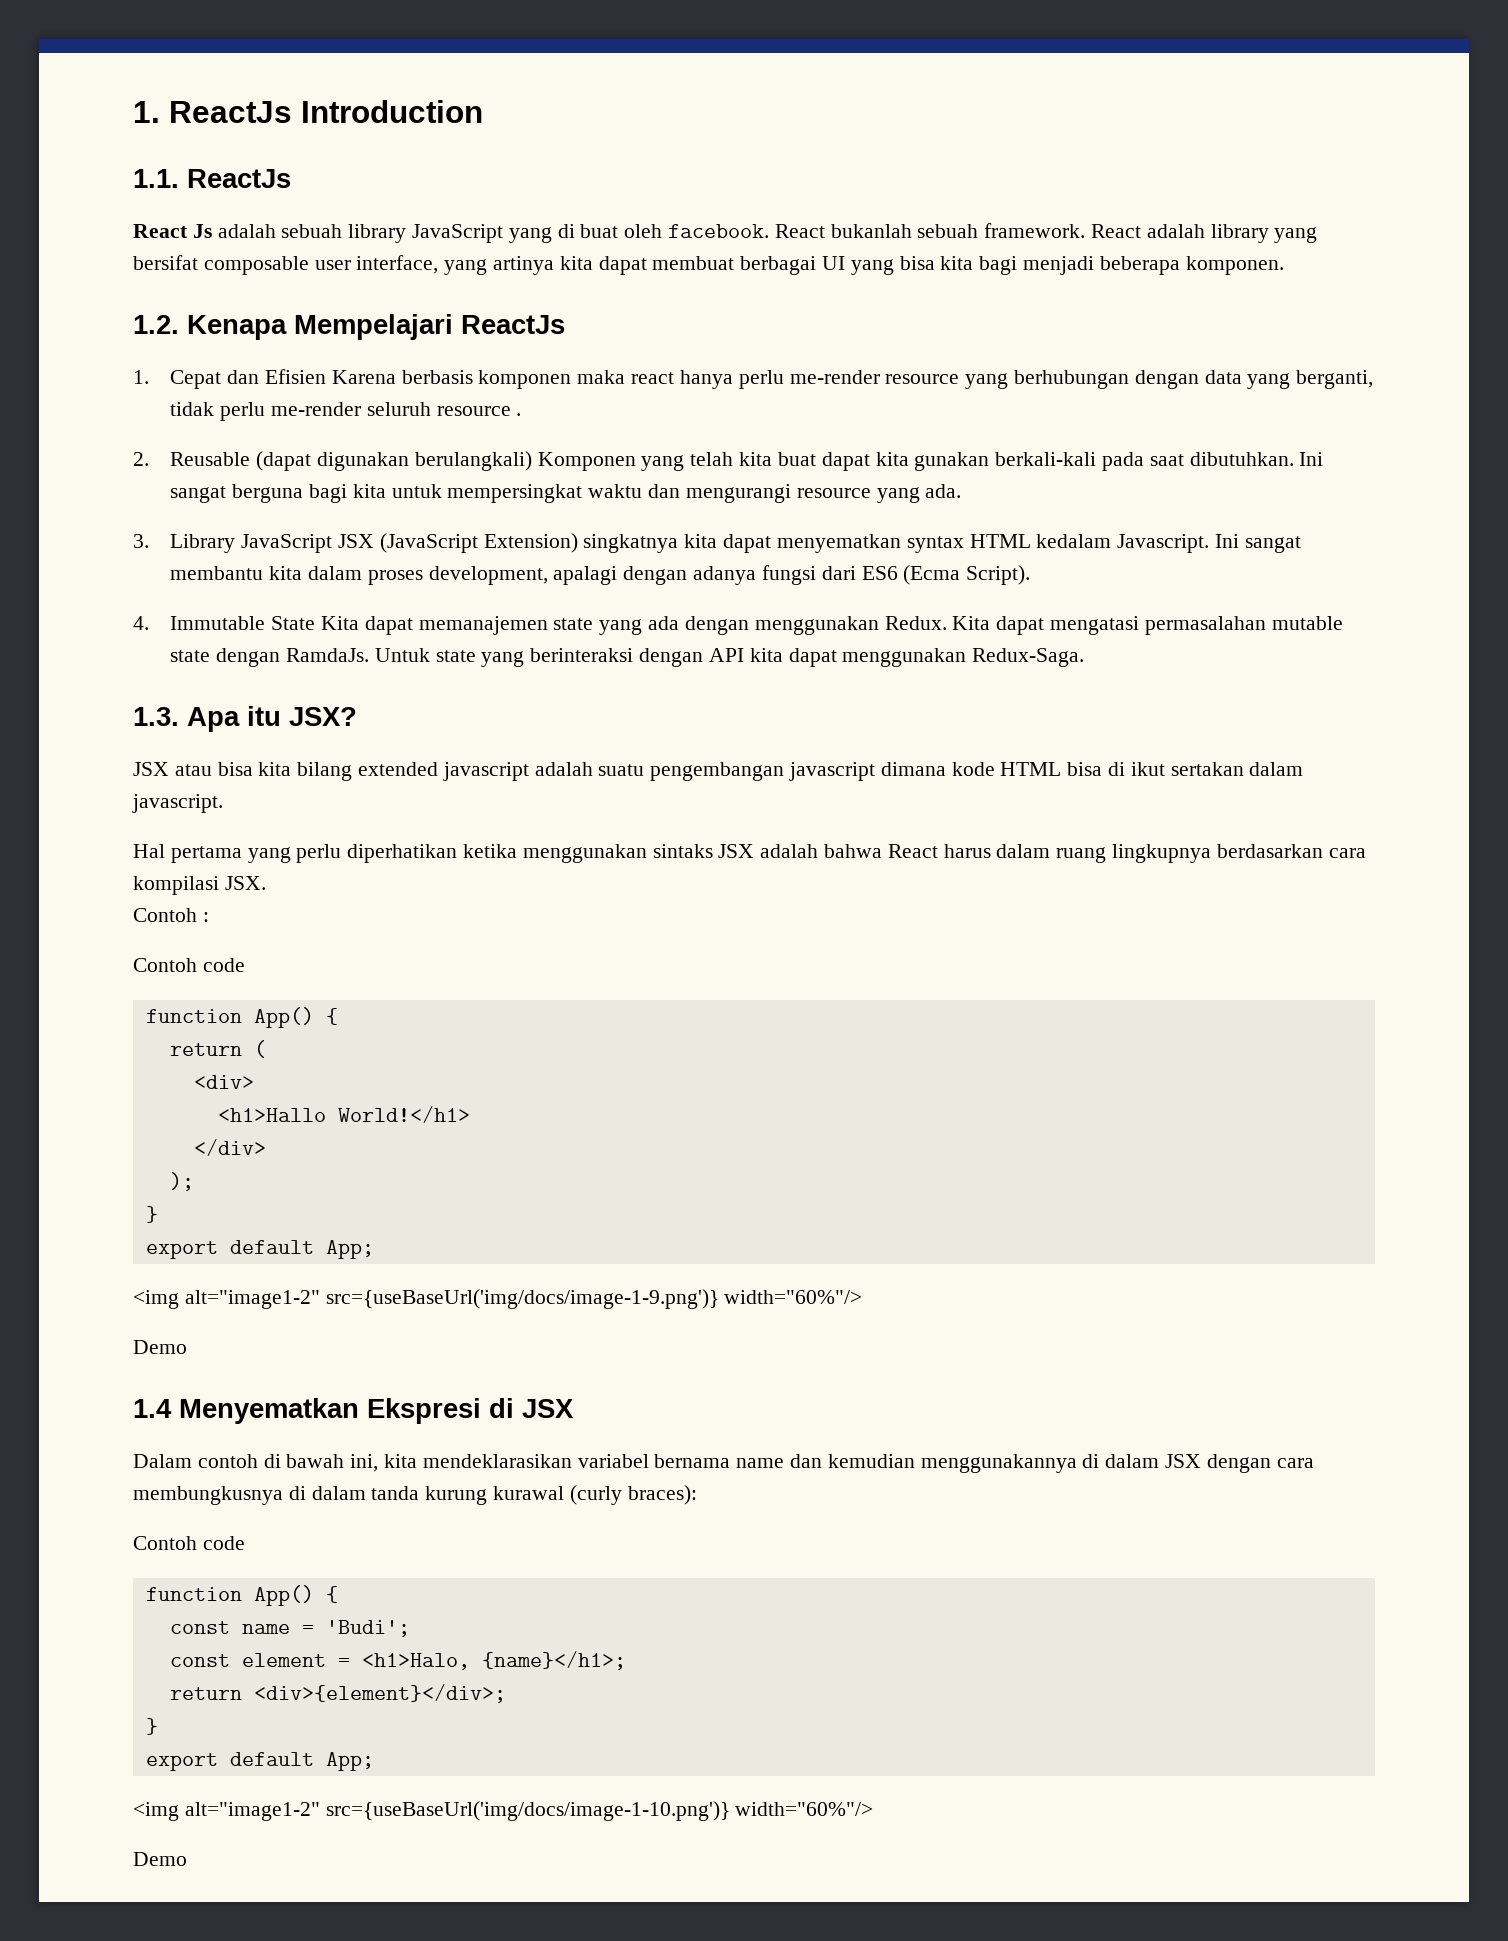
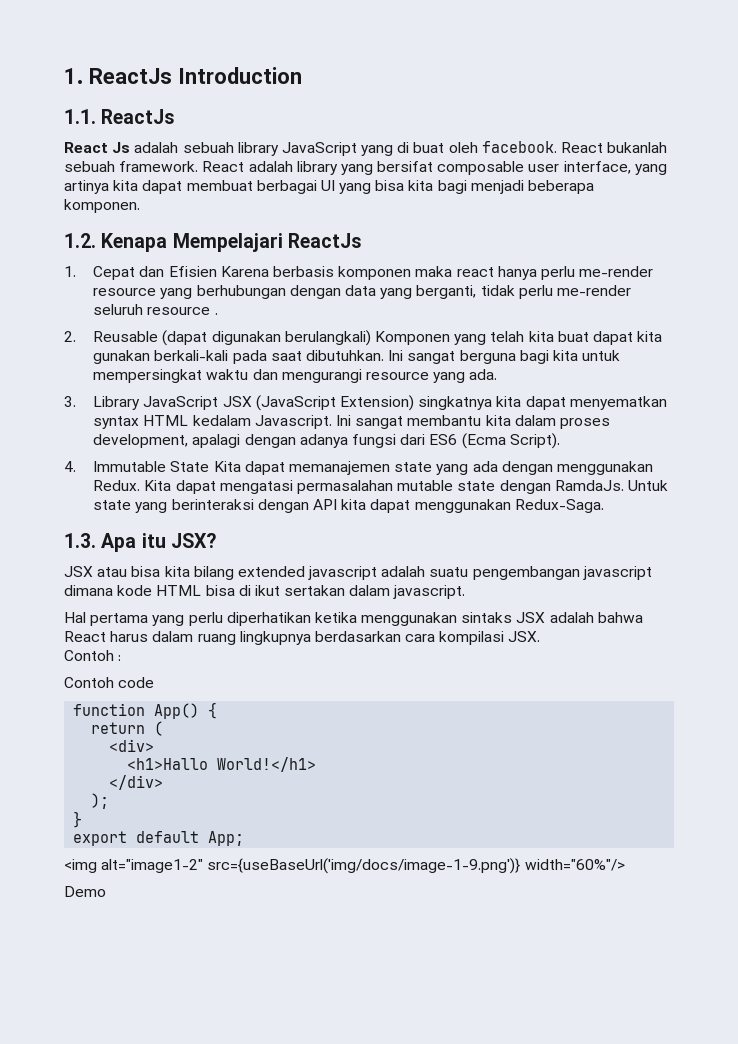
- 1.4 Menyematkan Ekspresi di JSX
- Dalam contoh di bawah ini, kita mendeklarasikan variabel bernama name dan kemudian menggunakannya di dalam JSX dengan cara membungkusnya di dalam tanda kurung kurawal (curly braces):
- Contoh code
- function App() {
- const name = 'Budi';
- const element = <h1>Halo, {name}</h1>;
- return <div>{element}</div>;
- }
- export default App;
- <img alt="image1-2" src={useBaseUrl('img/docs/image-1-10.png')} width="60%"/>
- Demo

